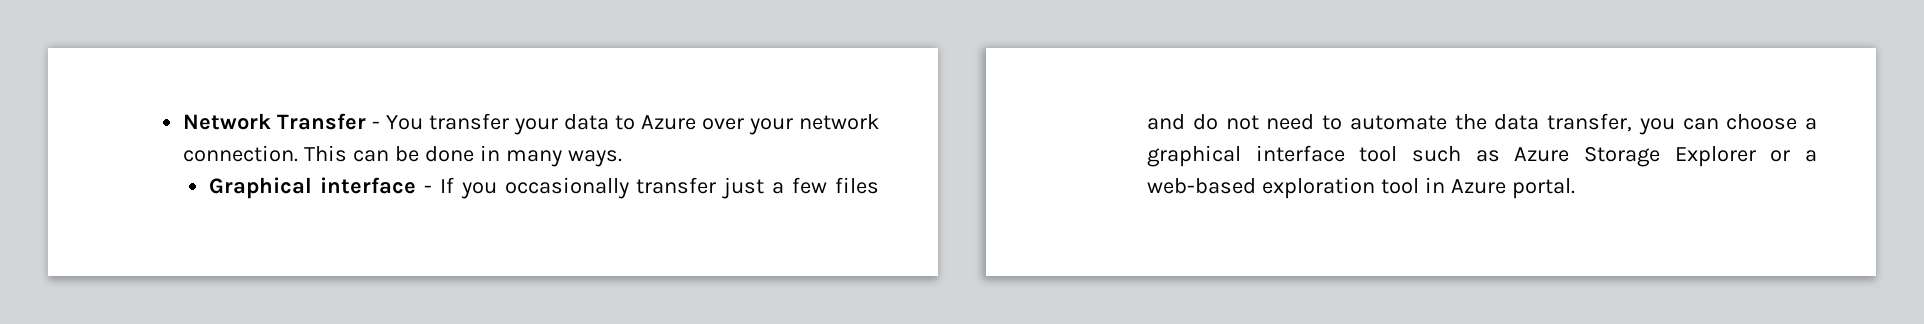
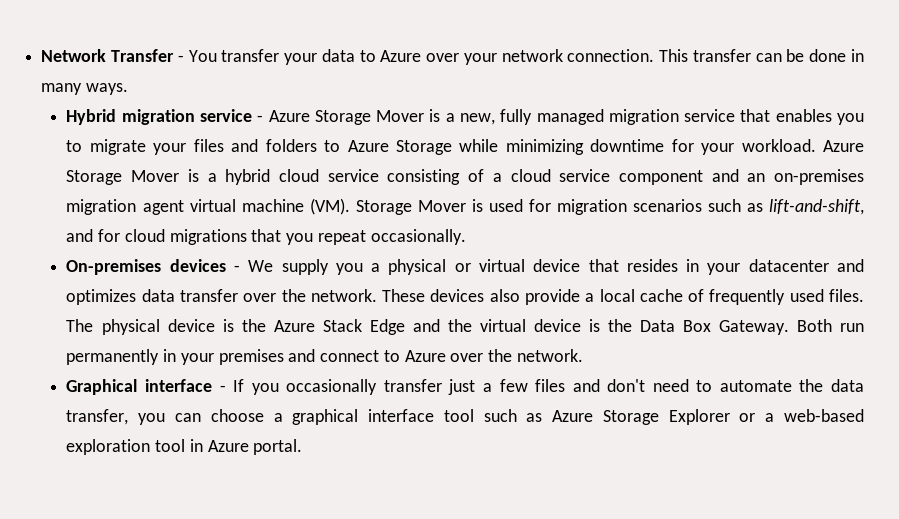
- This can be done in many ways.
+ This transfer can be done in many ways.
+ Hybrid migration service - Azure Storage Mover is a new, fully managed migration service that enables you to migrate your files and folders to Azure Storage while minimizing downtime for your workload. Azure Storage Mover is a hybrid cloud service consisting of a cloud service component and an on-premises migration agent virtual machine (VM). Storage Mover is used for migration scenarios such as lift-and-shift, and for cloud migrations that you repeat occasionally.
+ On-premises devices - We supply you a physical or virtual device that resides in your datacenter and optimizes data transfer over the network. These devices also provide a local cache of frequently used files. The physical device is the Azure Stack Edge and the virtual device is the Data Box Gateway. Both run permanently in your premises and connect to Azure over the network.
- Graphical interface - If you occasionally transfer just a few files and do not need to automate the data transfer, you can choose a graphical interface tool such as Azure Storage Explorer or a web-based exploration tool in Azure portal.
+ Graphical interface - If you occasionally transfer just a few files and don't need to automate the data transfer, you can choose a graphical interface tool such as Azure Storage Explorer or a web-based exploration tool in Azure portal.

